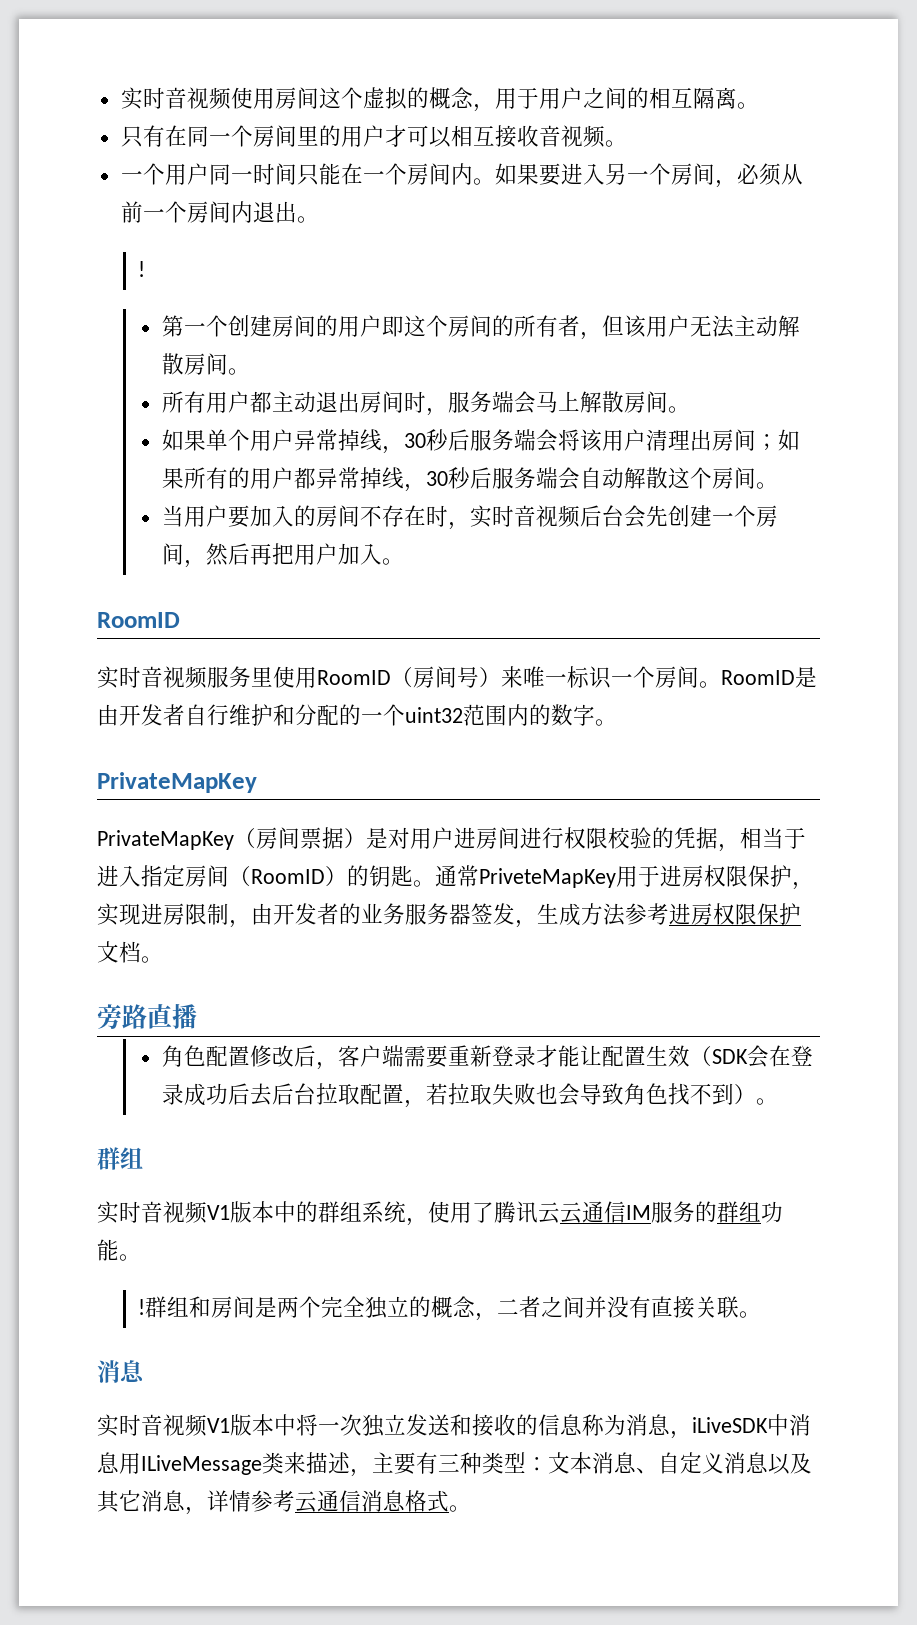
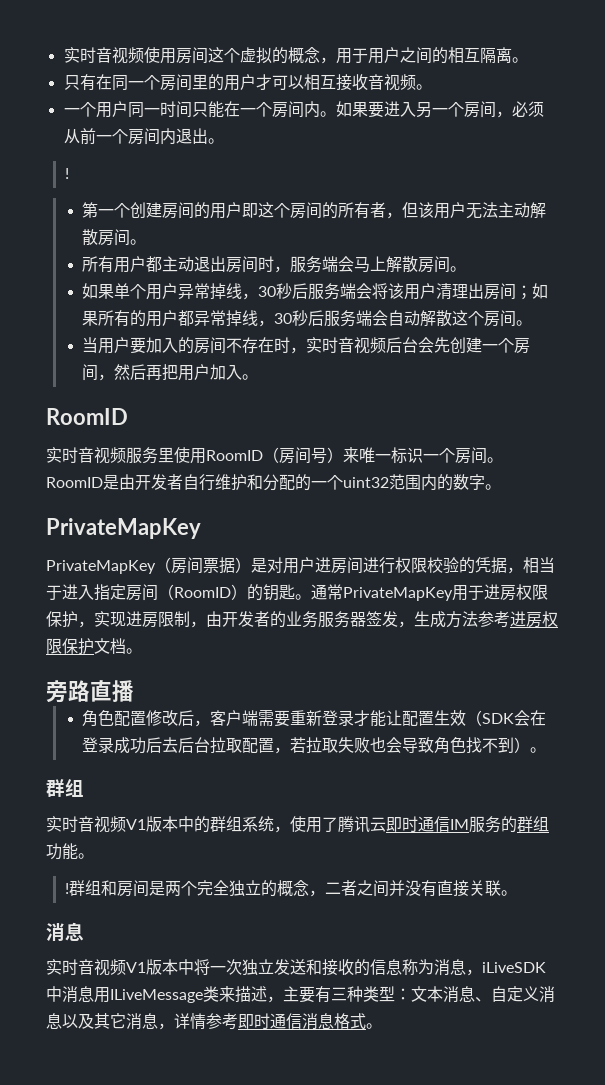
- 通常PriveteMapKey用于进房权限保护，实现进房限制，由开发者的业务服务器签发，生成方法参考进房权限保护文档。
+ 通常PrivateMapKey用于进房权限保护，实现进房限制，由开发者的业务服务器签发，生成方法参考进房权限保护文档。
- 实时音视频V1版本中的群组系统，使用了腾讯云云通信IM服务的群组功能。
+ 实时音视频V1版本中的群组系统，使用了腾讯云即时通信IM服务的群组功能。
- 实时音视频V1版本中将一次独立发送和接收的信息称为消息，iLiveSDK中消息用ILiveMessage类来描述，主要有三种类型：文本消息、自定义消息以及其它消息，详情参考云通信消息格式。
+ 实时音视频V1版本中将一次独立发送和接收的信息称为消息，iLiveSDK中消息用ILiveMessage类来描述，主要有三种类型：文本消息、自定义消息以及其它消息，详情参考即时通信消息格式。

